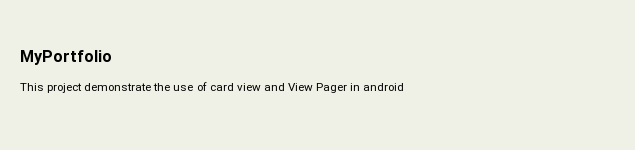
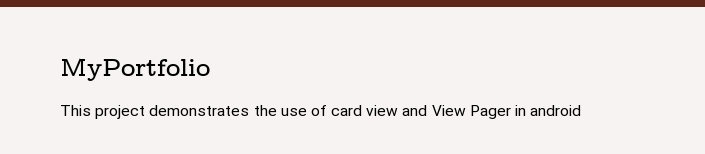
- This project demonstrate the use of card view and View Pager in android
+ This project demonstrates the use of card view and View Pager in android

